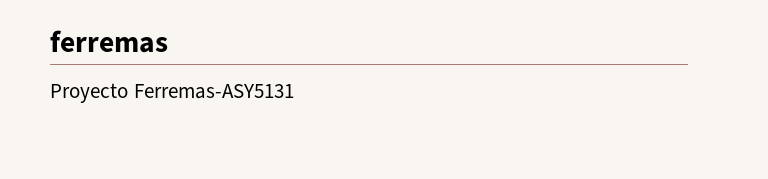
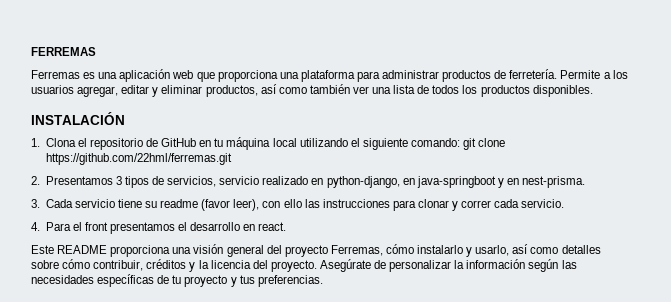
- ferremas
- Proyecto Ferremas-ASY5131
+ FERREMAS
+ Ferremas es una aplicación web que proporciona una plataforma para administrar productos de ferretería. Permite a los usuarios agregar, editar y eliminar productos, así como también ver una lista de todos los productos disponibles.
+ INSTALACIÓN
+ 1. Clona el repositorio de GitHub en tu máquina local utilizando el siguiente comando: git clone https://github.com/22hml/ferremas.git
+ 2. Presentamos 3 tipos de servicios, servicio realizado en python-django, en java-springboot y en nest-prisma.
+ 3. Cada servicio tiene su readme (favor leer), con ello las instrucciones para clonar y correr cada servicio.
+ 4. Para el front presentamos el desarrollo en react.
+ Este README proporciona una visión general del proyecto Ferremas, cómo instalarlo y usarlo, así como detalles sobre cómo contribuir, créditos y la licencia del proyecto. Asegúrate de personalizar la información según las necesidades específicas de tu proyecto y tus preferencias.

